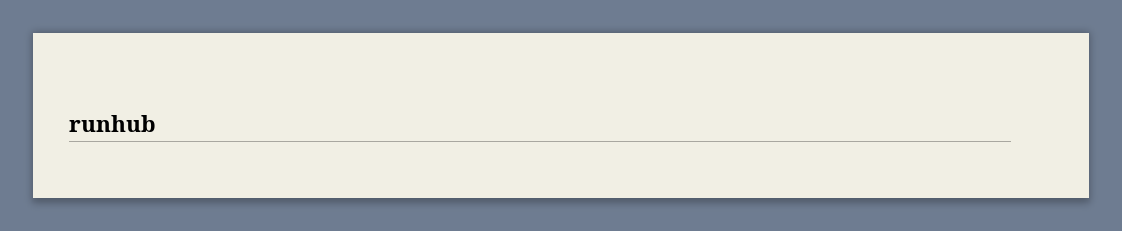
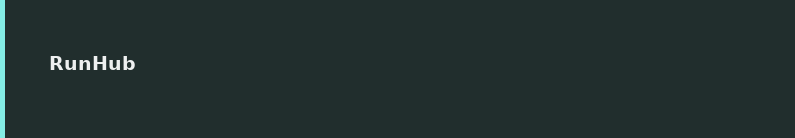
- runhub
+ RunHub

